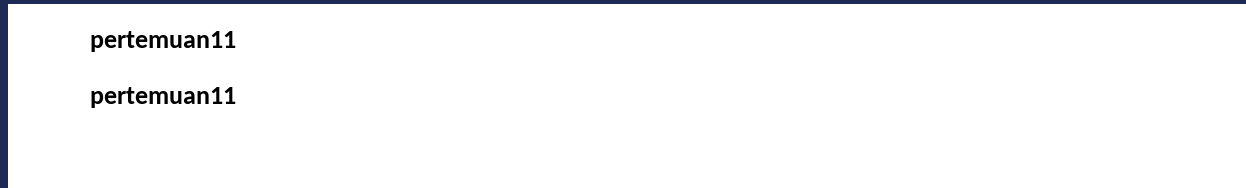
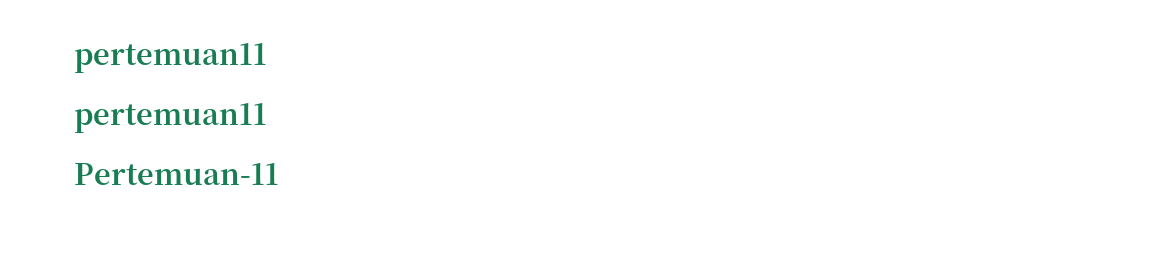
+ Pertemuan-11

